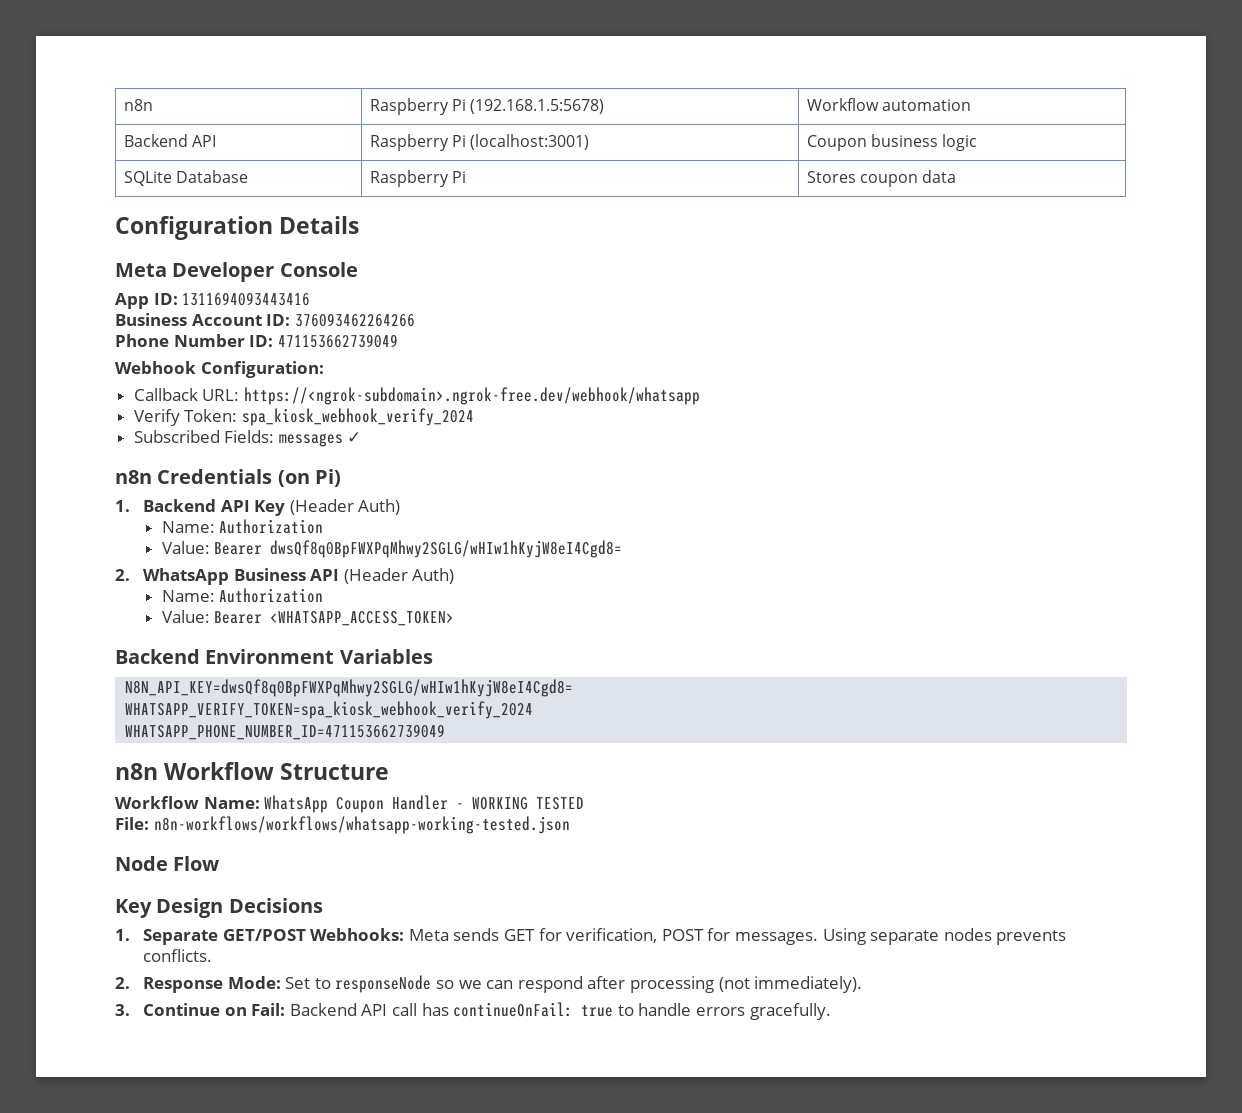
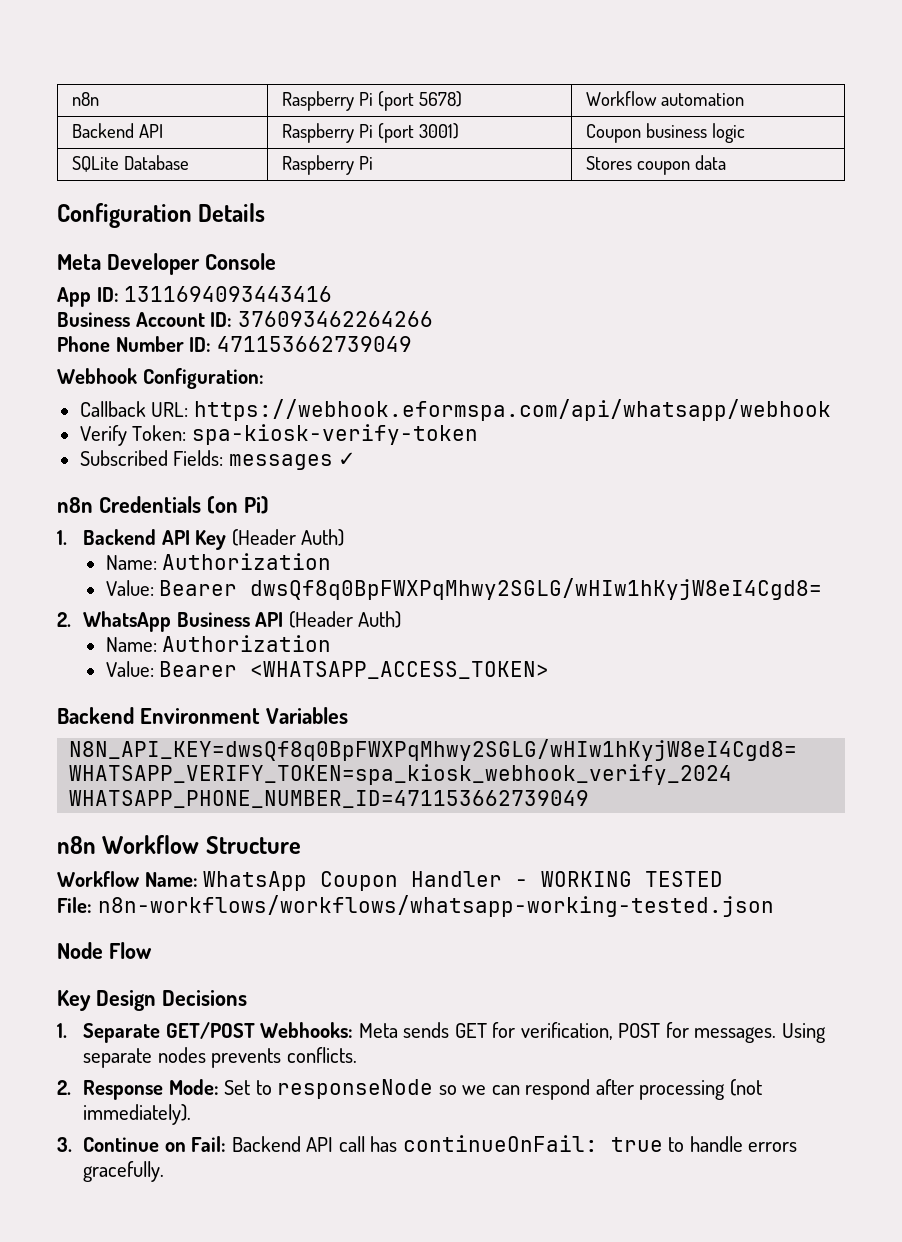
- n8n | Raspberry Pi (192.168.1.5:5678) | Workflow automation
+ n8n | Raspberry Pi (port 5678) | Workflow automation
- Backend API | Raspberry Pi (localhost:3001) | Coupon business logic
+ Backend API | Raspberry Pi (port 3001) | Coupon business logic
- Callback URL: https://<ngrok-subdomain>.ngrok-free.dev/webhook/whatsapp
+ Callback URL: https://webhook.eformspa.com/api/whatsapp/webhook
- Verify Token: spa_kiosk_webhook_verify_2024
+ Verify Token: spa-kiosk-verify-token

